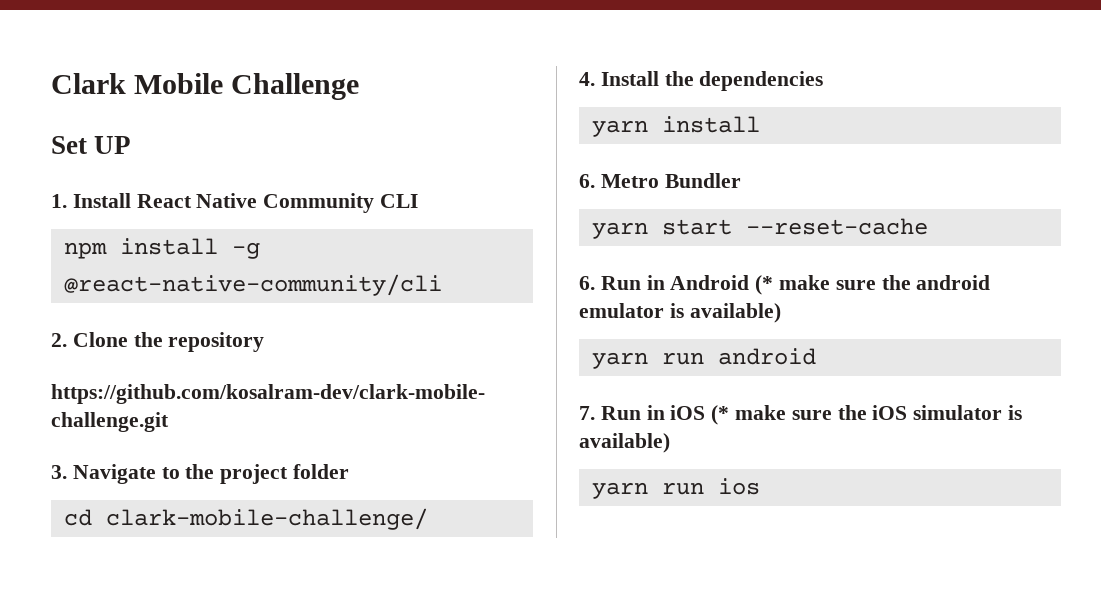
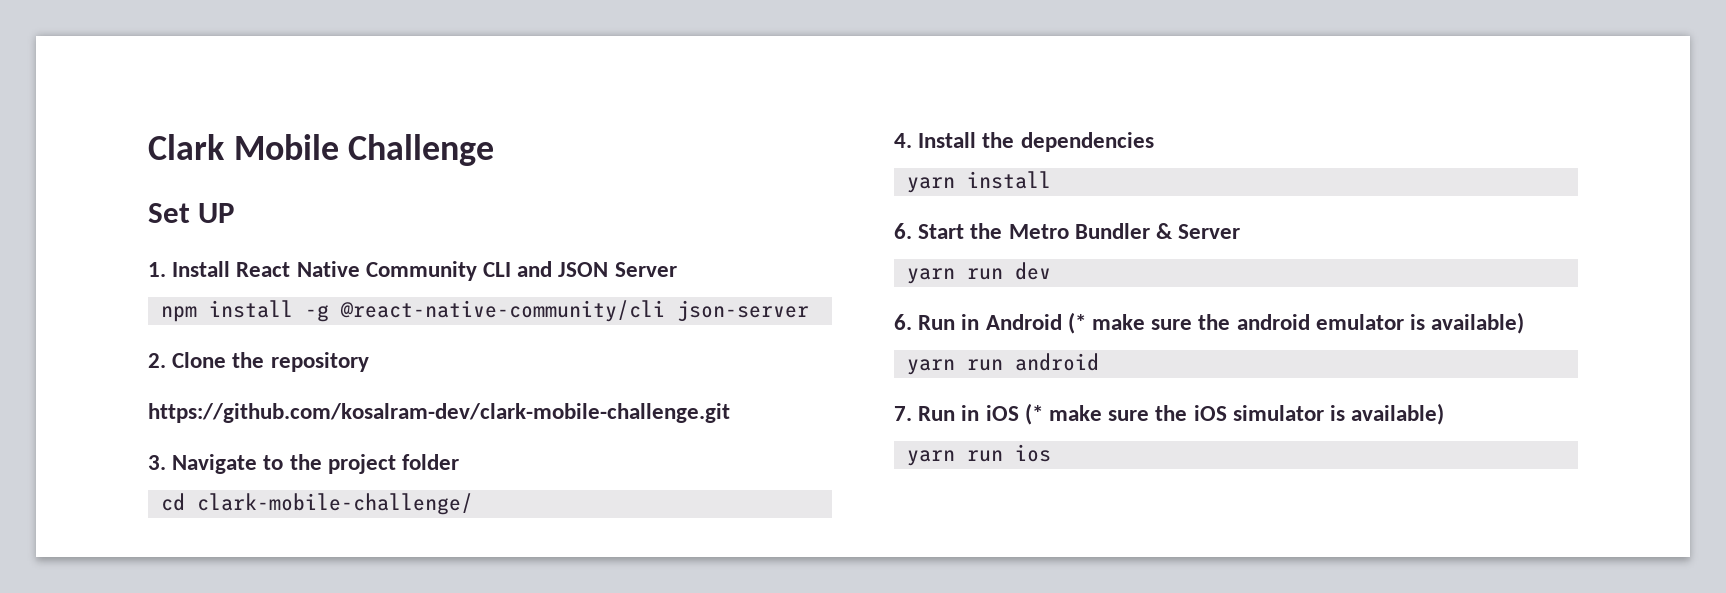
- 1. Install React Native Community CLI
+ 1. Install React Native Community CLI and JSON Server
- npm install -g @react-native-community/cli
+ npm install -g @react-native-community/cli json-server
- 6. Metro Bundler
- yarn start --reset-cache
+ 6. Start the Metro Bundler & Server
+ yarn run dev

